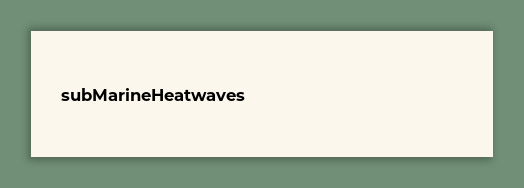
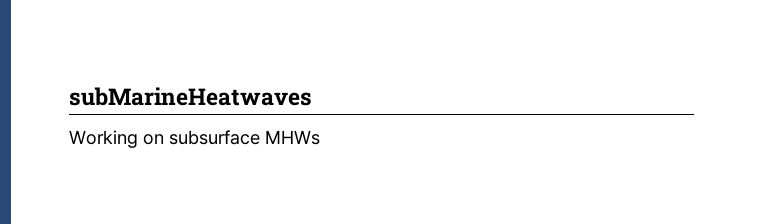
+ Working on subsurface MHWs

